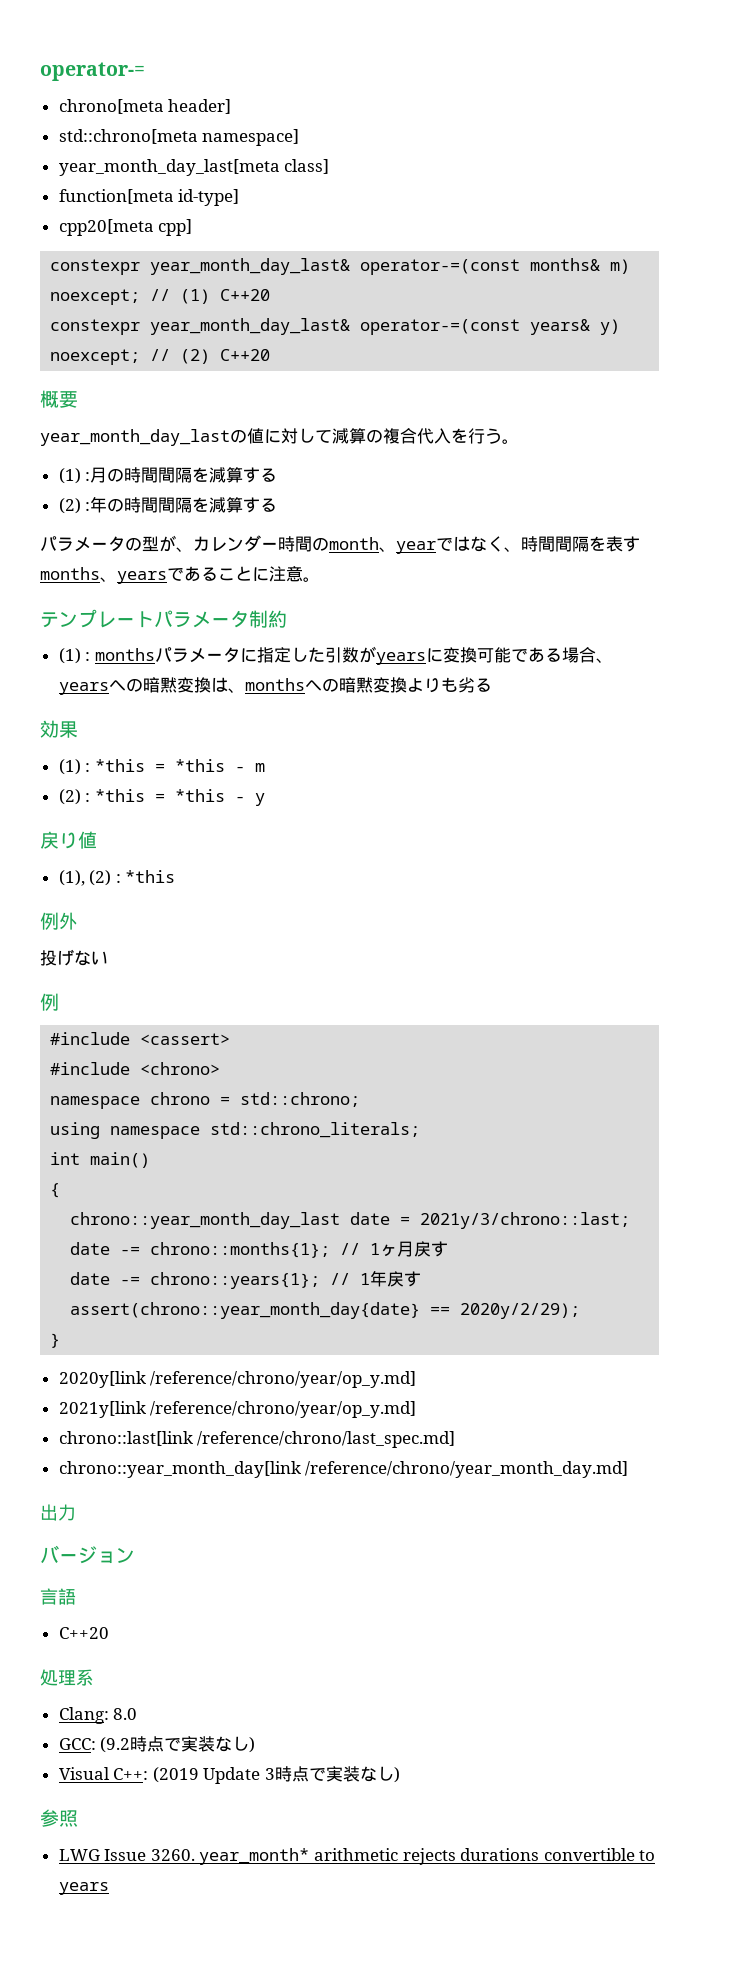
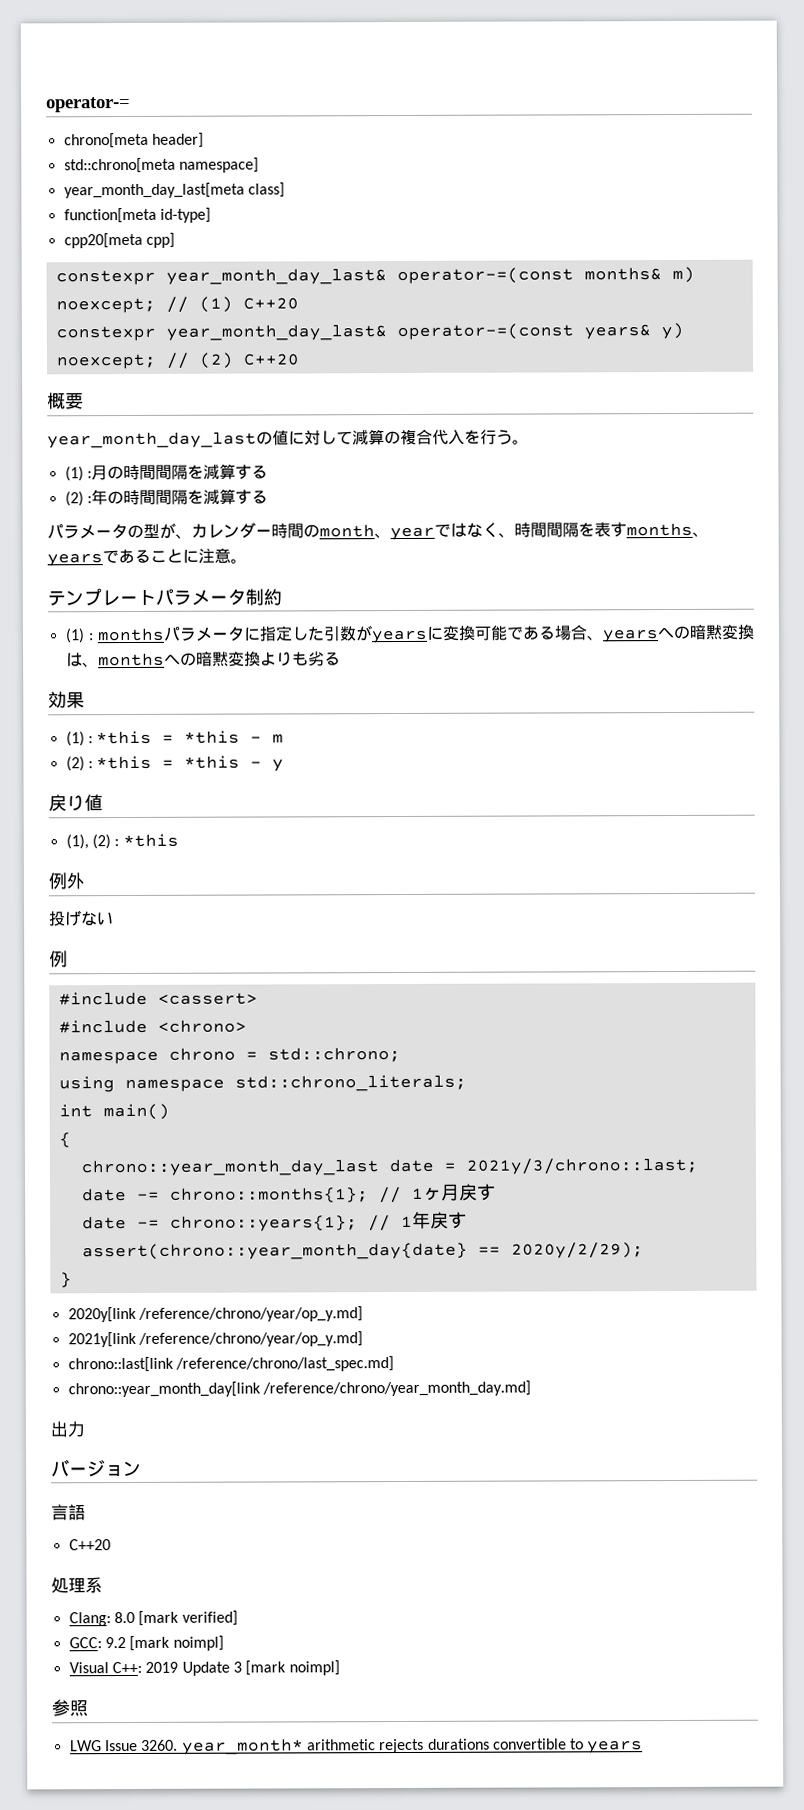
- Clang: 8.0
+ Clang: 8.0 [mark verified]
- GCC: (9.2時点で実装なし)
+ GCC: 9.2 [mark noimpl]
- Visual C++: (2019 Update 3時点で実装なし)
+ Visual C++: 2019 Update 3 [mark noimpl]

